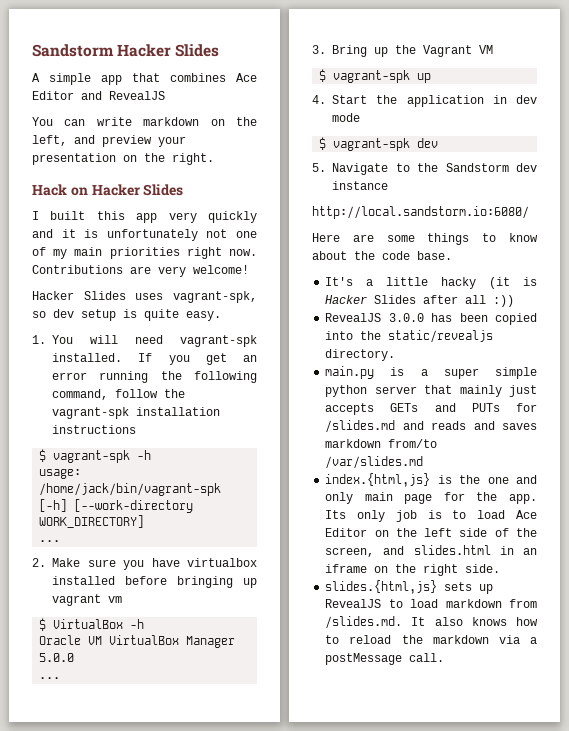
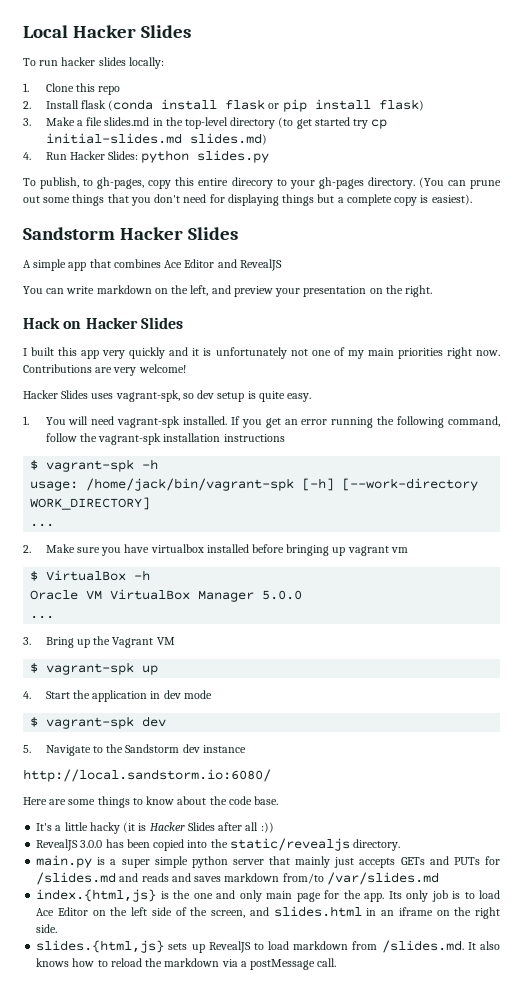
+ Local Hacker Slides
+ To run hacker slides locally:
+ 1. Clone this repo
+ 2. Install flask (conda install flask or pip install flask)
+ 3. Make a file slides.md in the top-level directory (to get started try cp initial-slides.md slides.md)
+ 4. Run Hacker Slides: python slides.py
+ To publish, to gh-pages, copy this entire direcory to your gh-pages directory. (You can prune out some things that you don't need for displaying things but a complete copy is easiest).

